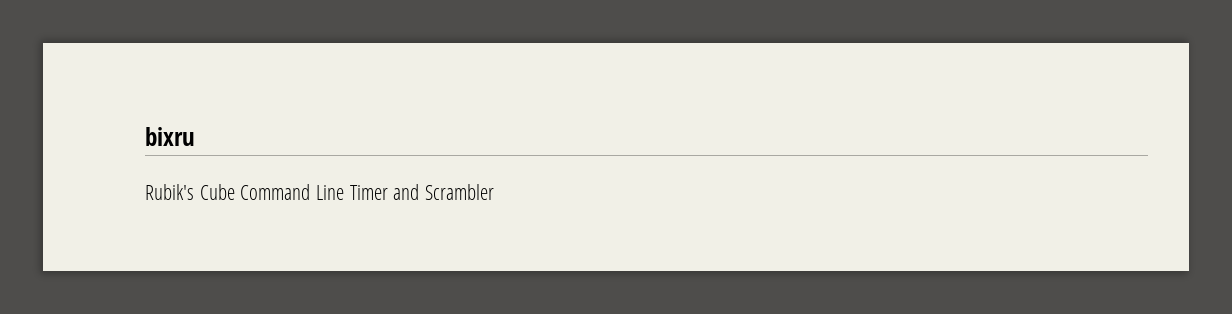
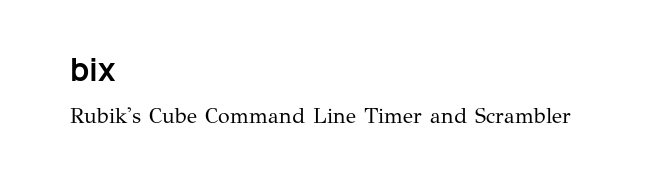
- bixru
+ bix

